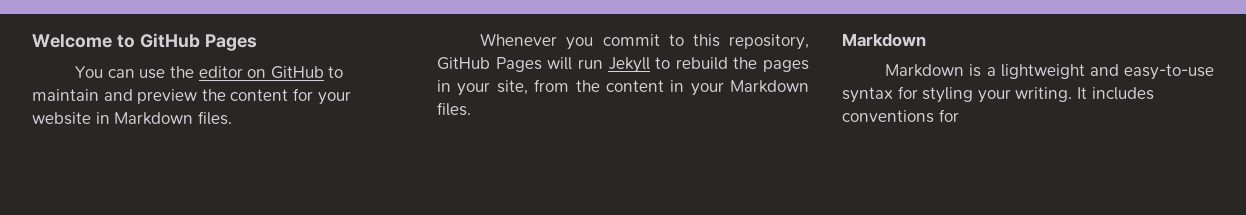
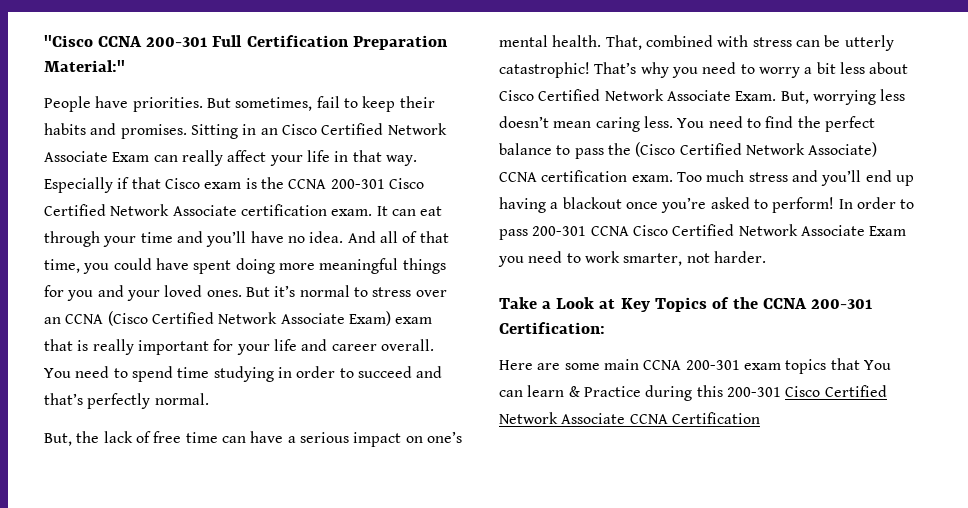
- Welcome to GitHub Pages
- You can use the editor on GitHub to maintain and preview the content for your website in Markdown files.
- Whenever you commit to this repository, GitHub Pages will run Jekyll to rebuild the pages in your site, from the content in your Markdown files.
- Markdown
- Markdown is a lightweight and easy-to-use syntax for styling your writing. It includes conventions for
+ "Cisco CCNA 200-301 Full Certification Preparation Material:"
+ People have priorities. But sometimes, fail to keep their habits and promises. Sitting in an Cisco Certified Network Associate Exam can really affect your life in that way. Especially if that Cisco exam is the CCNA 200-301 Cisco Certified Network Associate certification exam. It can eat through your time and you’ll have no idea. And all of that time, you could have spent doing more meaningful things for you and your loved ones. But it’s normal to stress over an CCNA (Cisco Certified Network Associate Exam) exam that is really important for your life and career overall. You need to spend time studying in order to succeed and that’s perfectly normal.
+ But, the lack of free time can have a serious impact on one’s mental health. That, combined with stress can be utterly catastrophic! That’s why you need to worry a bit less about Cisco Certified Network Associate Exam. But, worrying less doesn’t mean caring less. You need to find the perfect balance to pass the (Cisco Certified Network Associate) CCNA certification exam. Too much stress and you’ll end up having a blackout once you’re asked to perform! In order to pass 200-301 CCNA Cisco Certified Network Associate Exam you need to work smarter, not harder.
+ Take a Look at Key Topics of the CCNA 200-301 Certification:
+ Here are some main CCNA 200-301 exam topics that You can learn & Practice during this 200-301 Cisco Certified Network Associate CCNA Certification

